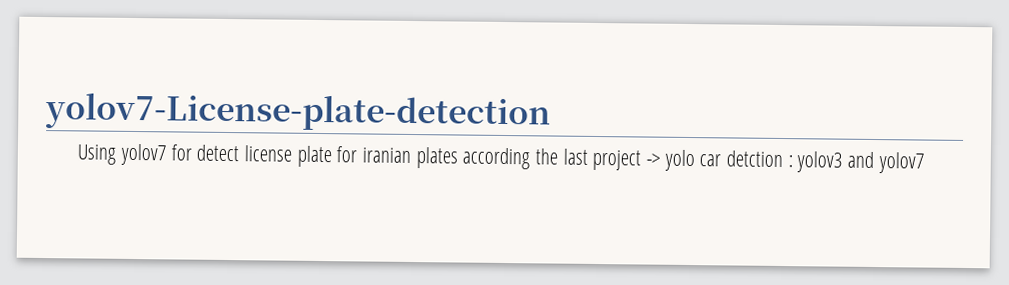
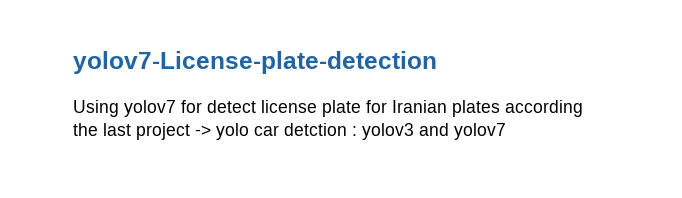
- Using yolov7 for detect license plate for iranian plates according the last project -> yolo car detction : yolov3 and yolov7
+ Using yolov7 for detect license plate for Iranian plates according the last project -> yolo car detction : yolov3 and yolov7

